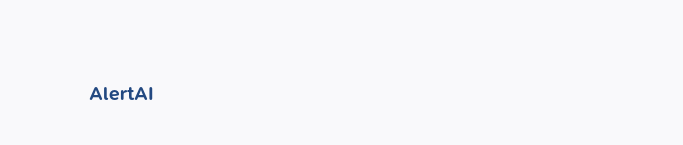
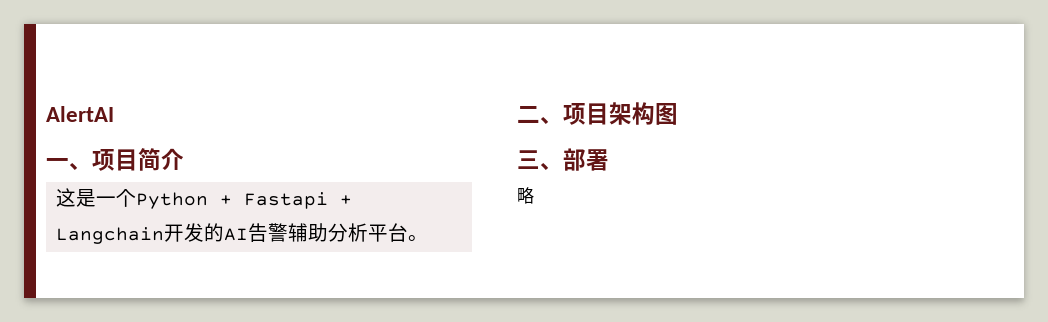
+ 一、项目简介
+ 这是一个Python + Fastapi + Langchain开发的AI告警辅助分析平台。
+ 二、项目架构图
+ 三、部署
+ 略

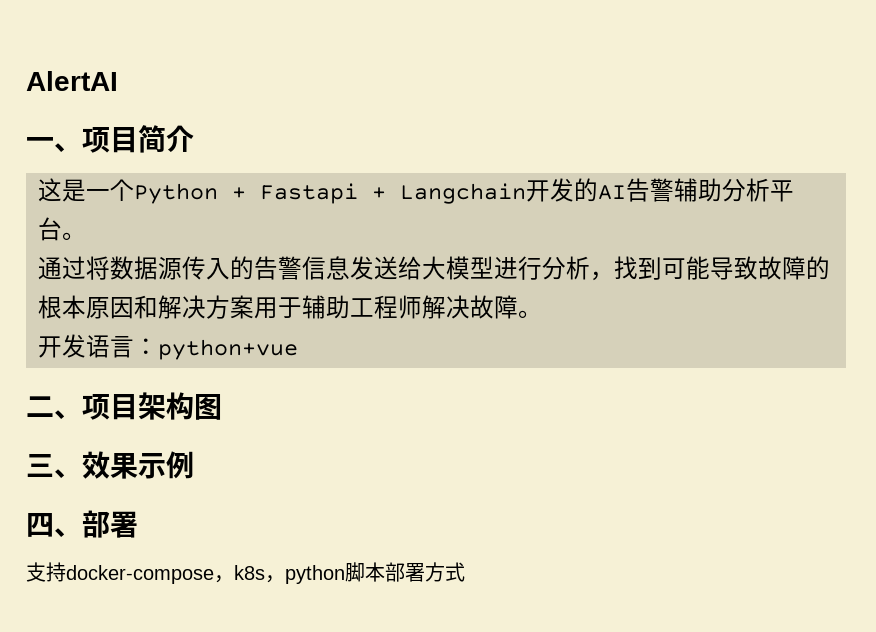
+ 通过将数据源传入的告警信息发送给大模型进行分析，找到可能导致故障的根本原因和解决方案用于辅助工程师解决故障。
+ 开发语言：python+vue
- 三、部署
- 略
+ 三、效果示例
+ 四、部署
+ 支持docker-compose，k8s，python脚本部署方式

